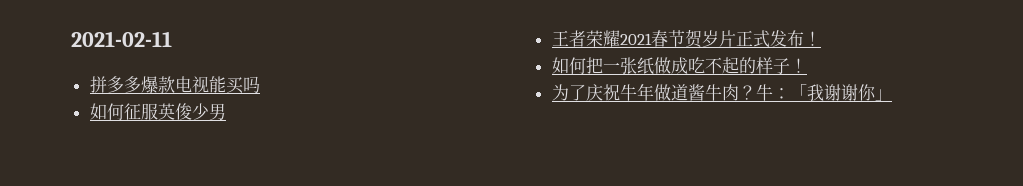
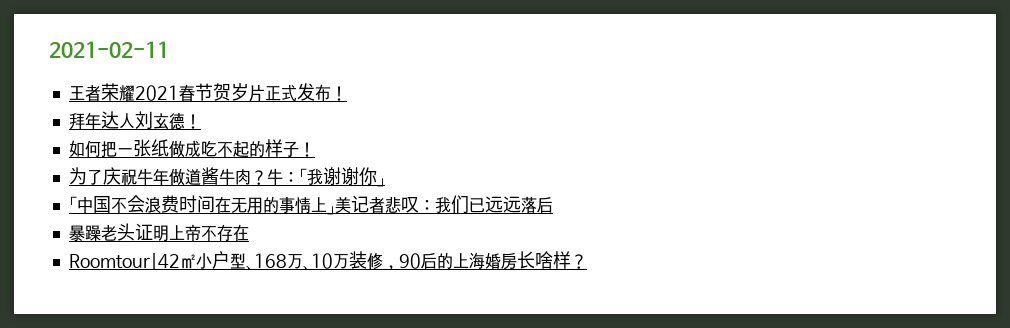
- 拼多多爆款电视能买吗
- 如何征服英俊少男
+ 拜年达人刘玄德！
+ 「中国不会浪费时间在无用的事情上」美记者悲叹：我们已远远落后
+ 暴躁老头证明上帝不存在
+ Roomtour|42㎡小户型、168万、10万装修，90后的上海婚房长啥样？

